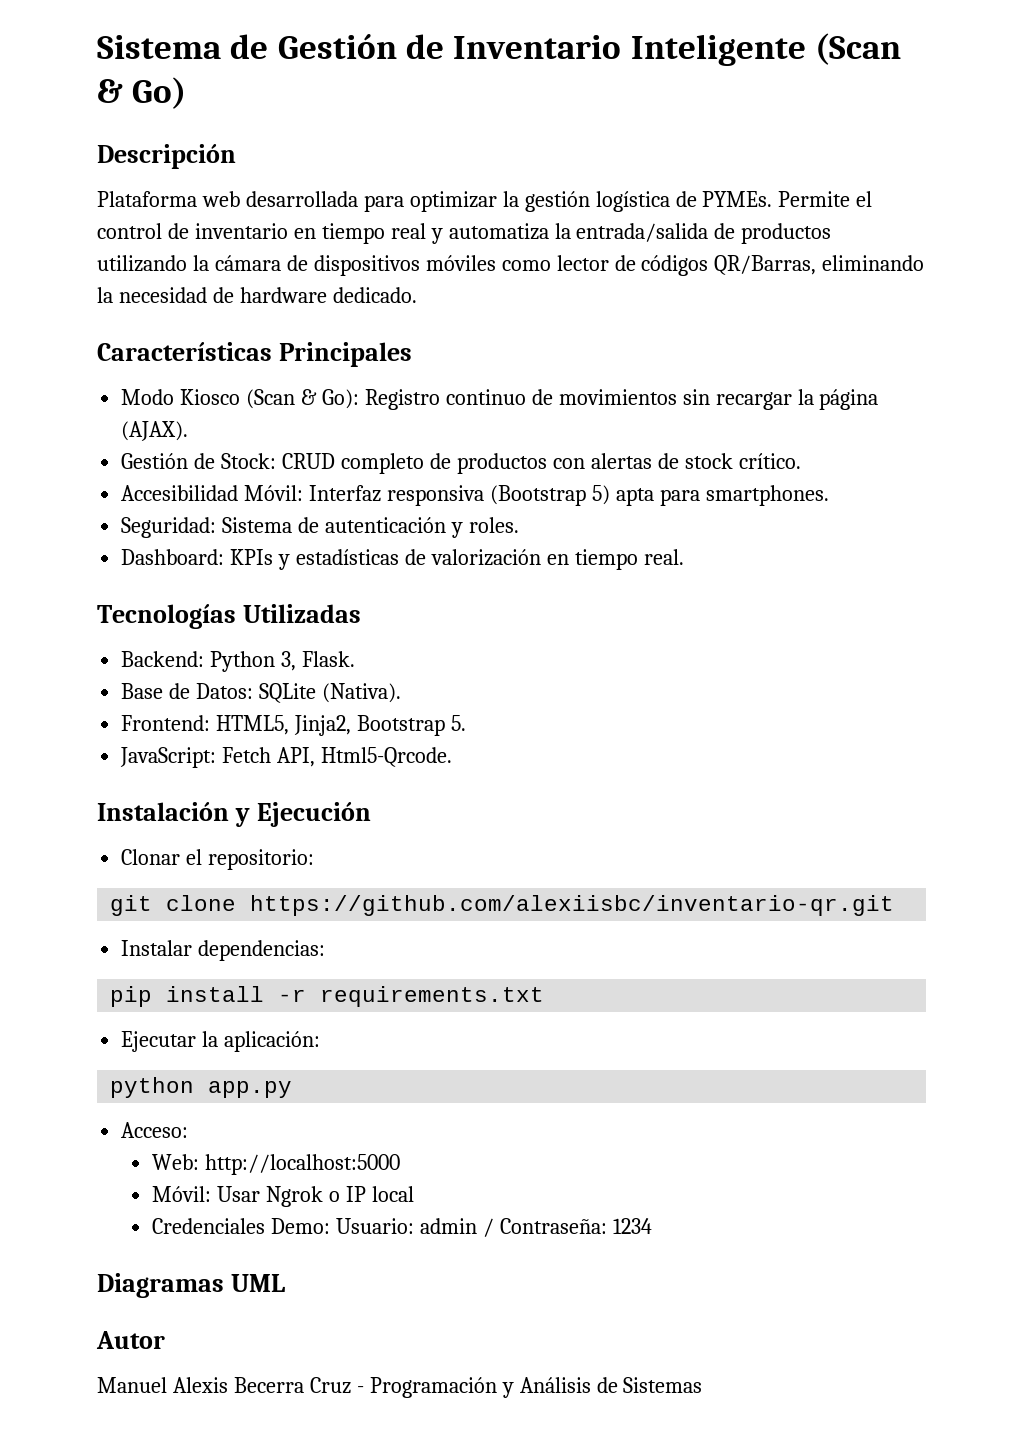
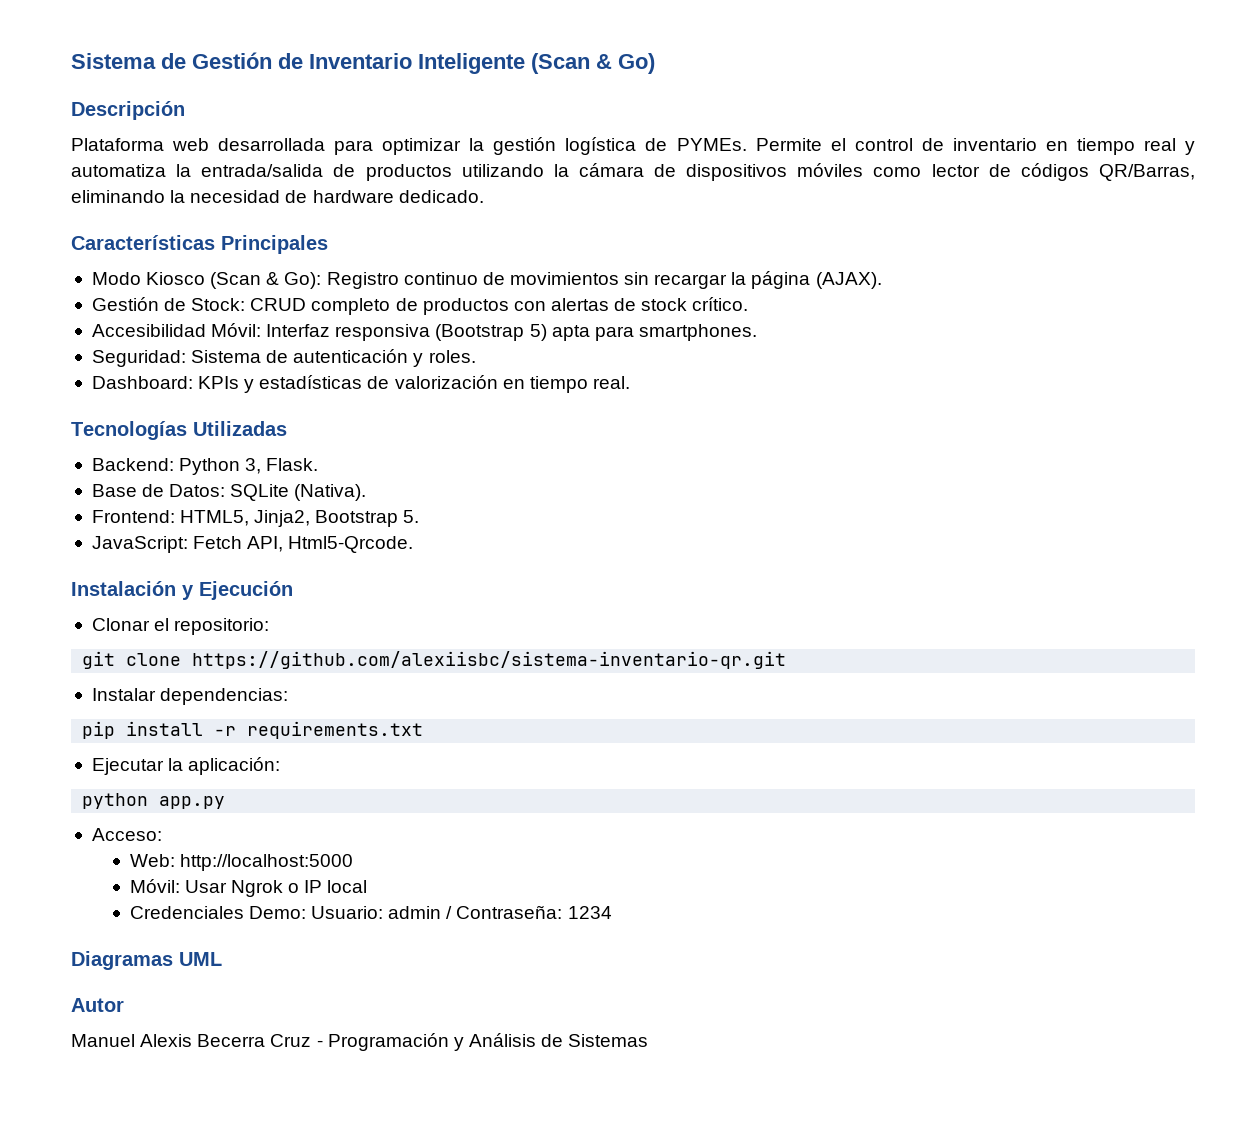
- git clone https://github.com/alexiisbc/inventario-qr.git
+ git clone https://github.com/alexiisbc/sistema-inventario-qr.git

